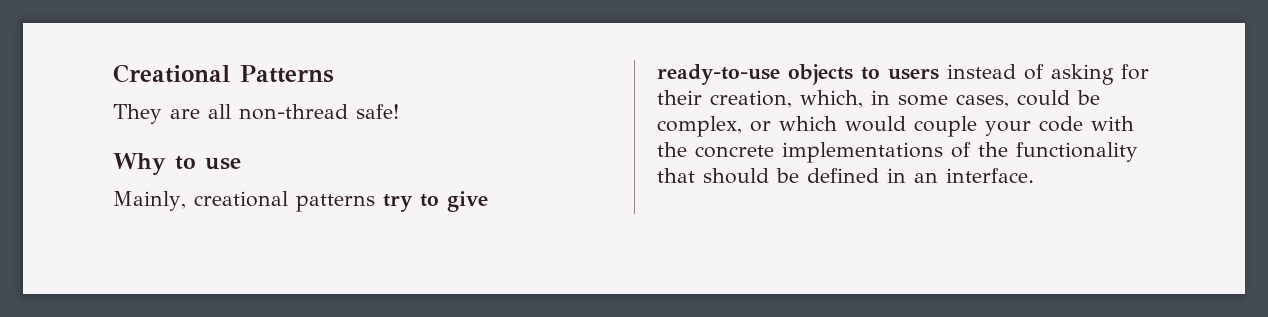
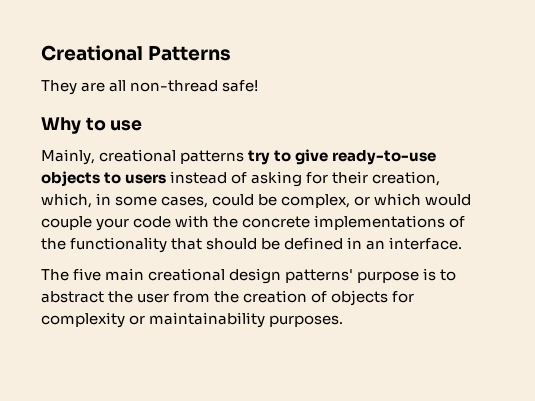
+ The five main creational design patterns' purpose is to abstract the user from the creation of objects for complexity or maintainability purposes.

